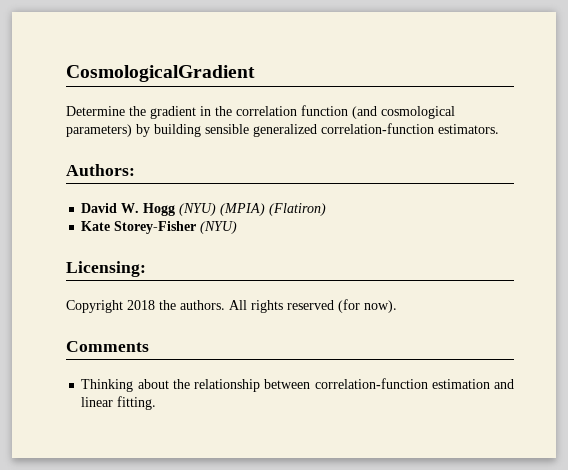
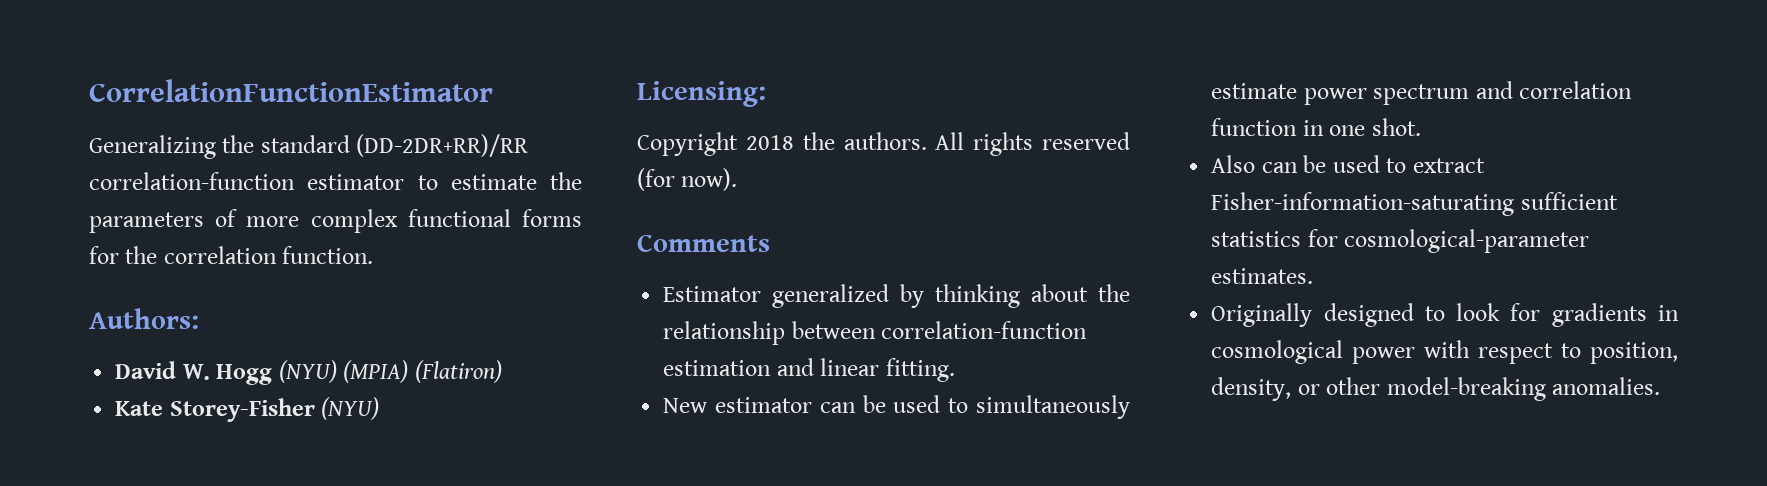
- CosmologicalGradient
- Determine the gradient in the correlation function (and cosmological parameters) by building sensible generalized correlation-function estimators.
+ CorrelationFunctionEstimator
+ Generalizing the standard (DD-2DR+RR)/RR correlation-function estimator to estimate the parameters of more complex functional forms for the correlation function.
- Thinking about the relationship between correlation-function estimation and linear fitting.
+ Estimator generalized by thinking about the relationship between correlation-function estimation and linear fitting.
+ New estimator can be used to simultaneously estimate power spectrum and correlation function in one shot.
+ Also can be used to extract Fisher-information-saturating sufficient statistics for cosmological-parameter estimates.
+ Originally designed to look for gradients in cosmological power with respect to position, density, or other model-breaking anomalies.

